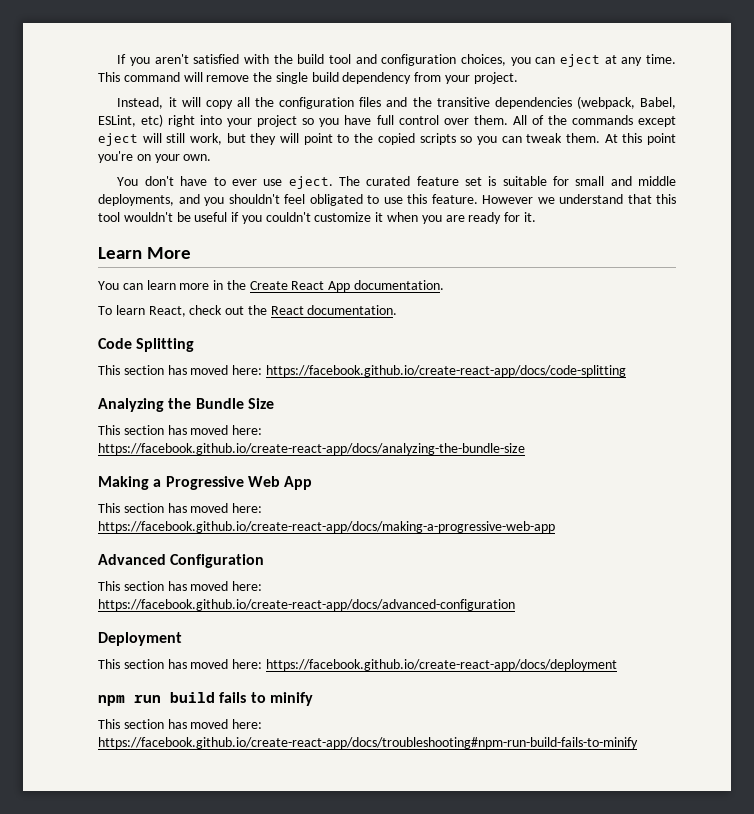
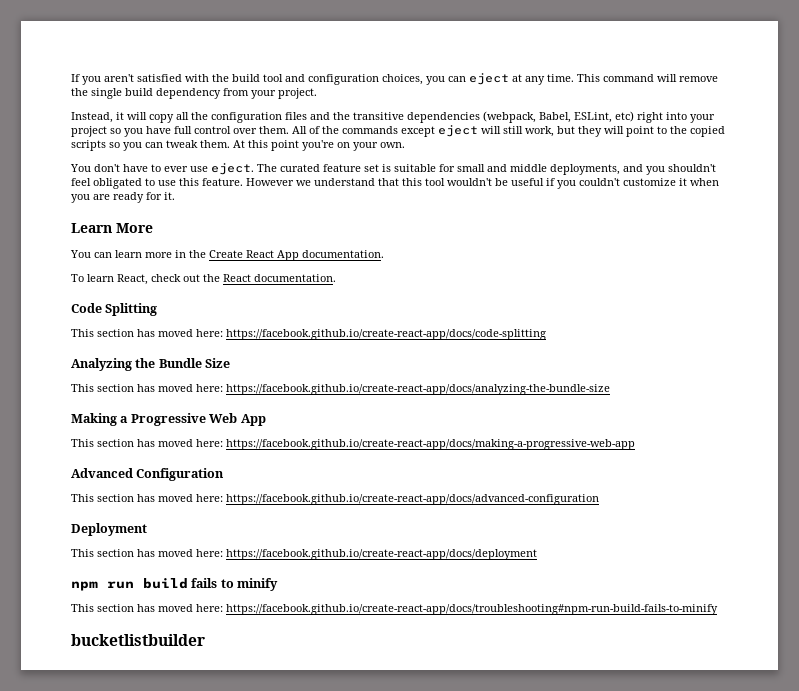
+ bucketlistbuilder

